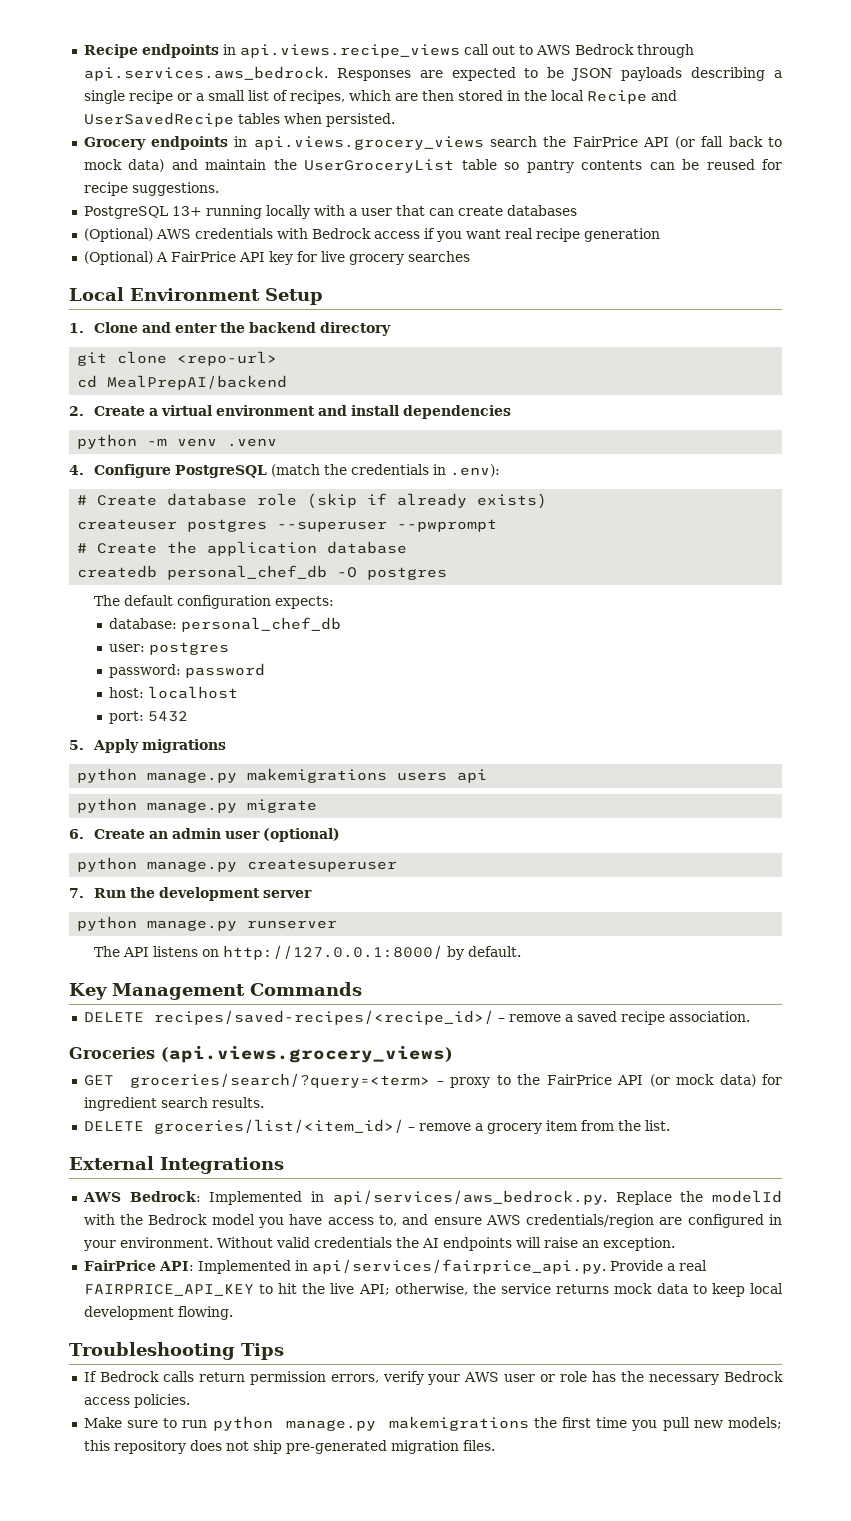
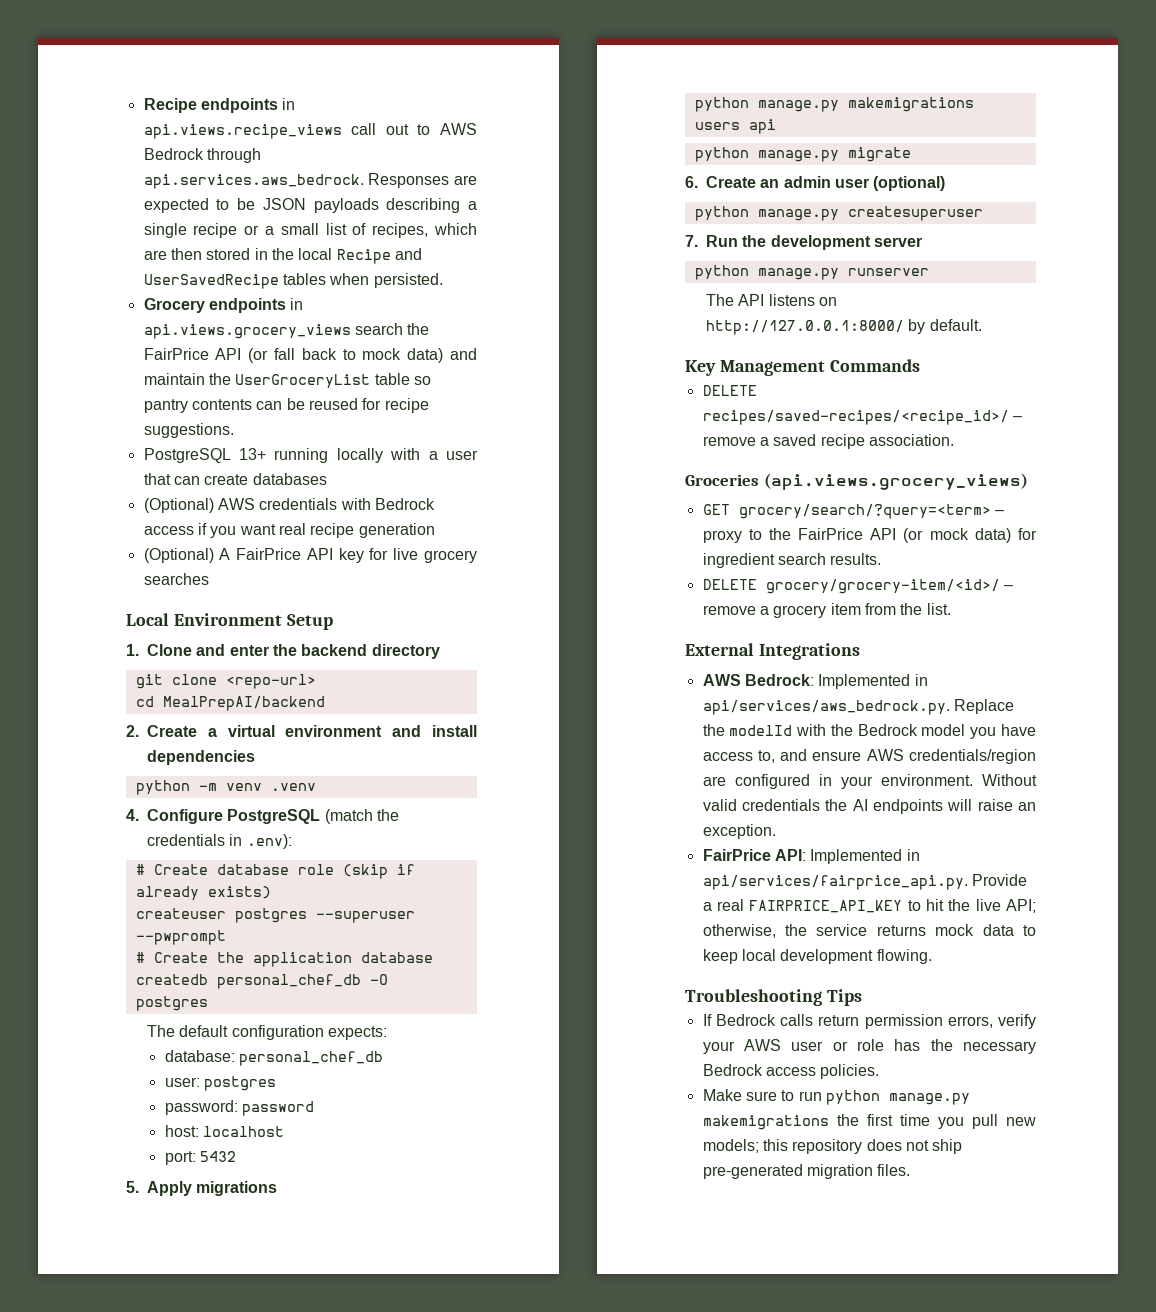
- GET groceries/search/?query=<term> – proxy to the FairPrice API (or mock data) for ingredient search results.
+ GET grocery/search/?query=<term> – proxy to the FairPrice API (or mock data) for ingredient search results.
- DELETE groceries/list/<item_id>/ – remove a grocery item from the list.
+ DELETE grocery/grocery-item/<id>/ – remove a grocery item from the list.

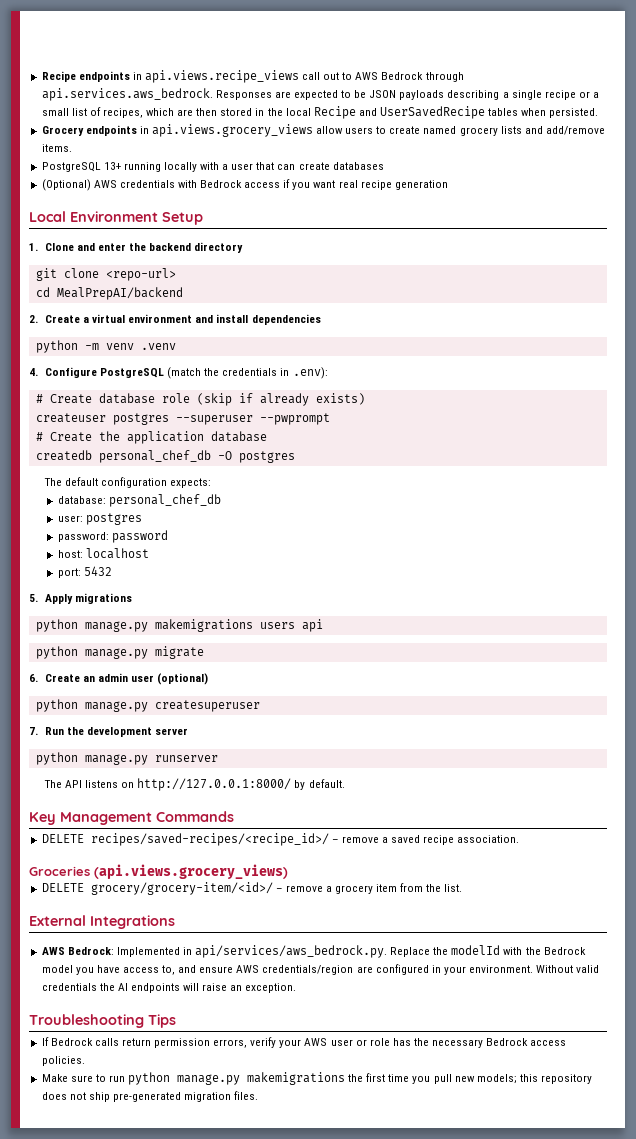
- Grocery endpoints in api.views.grocery_views search the FairPrice API (or fall back to mock data) and maintain the UserGroceryList table so pantry contents can be reused for recipe suggestions.
+ Grocery endpoints in api.views.grocery_views allow users to create named grocery lists and add/remove items.
- (Optional) A FairPrice API key for live grocery searches
- GET grocery/search/?query=<term> – proxy to the FairPrice API (or mock data) for ingredient search results.
- FairPrice API: Implemented in api/services/fairprice_api.py. Provide a real FAIRPRICE_API_KEY to hit the live API; otherwise, the service returns mock data to keep local development flowing.

